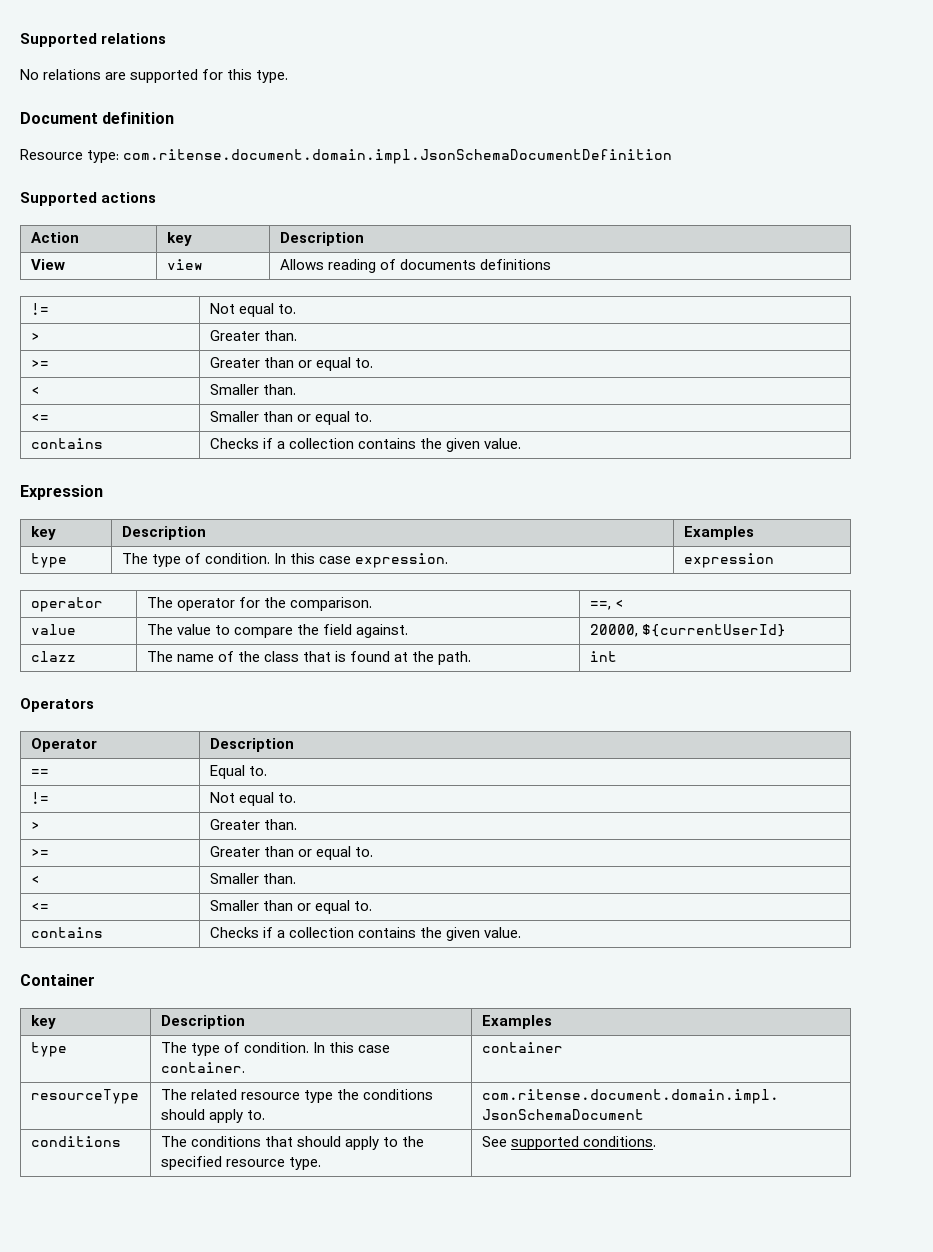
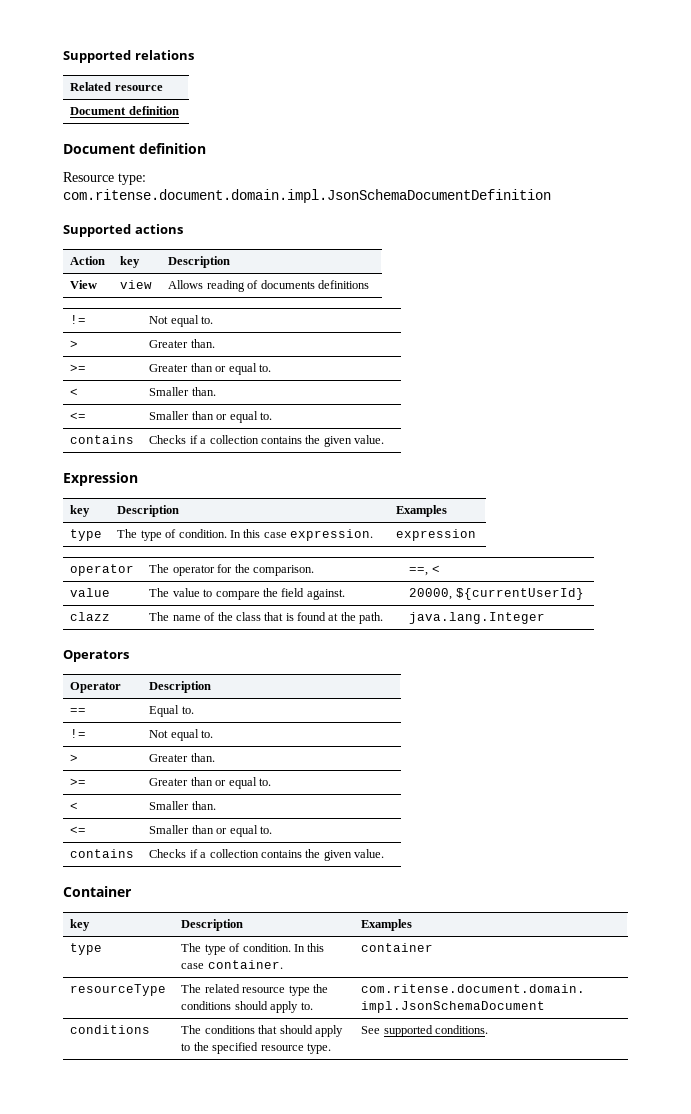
- No relations are supported for this type.
+ Related resource
+ Document definition
- clazz | The name of the class that is found at the path. | int
+ clazz | The name of the class that is found at the path. | java.lang.Integer

